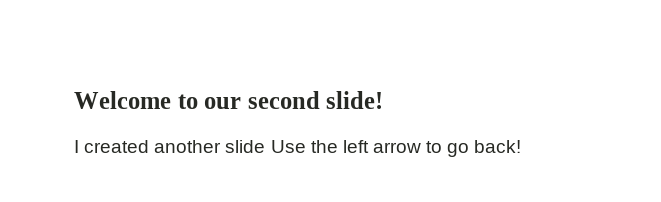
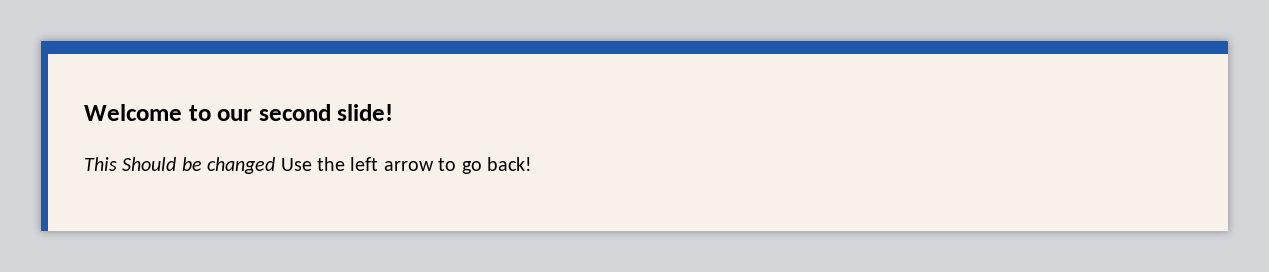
- I created another slide Use the left arrow to go back!
+ This Should be changed Use the left arrow to go back!

